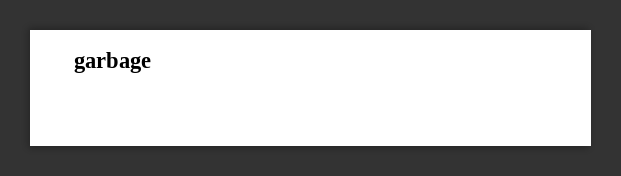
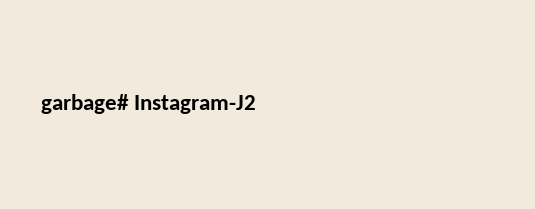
- garbage
+ garbage# Instagram-J2

